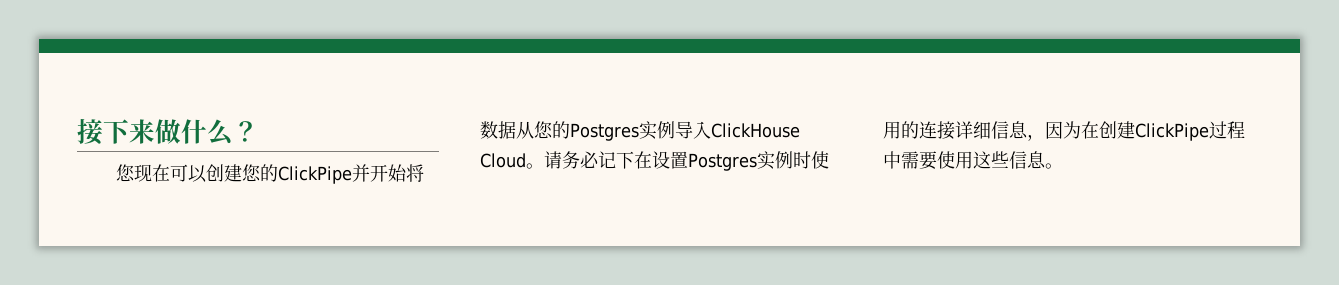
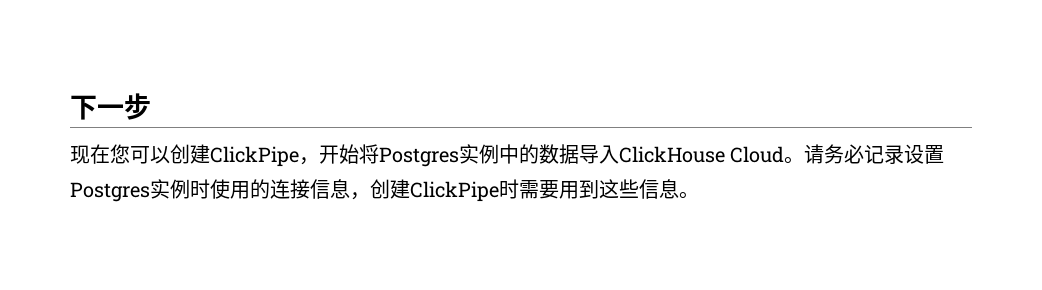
- 接下来做什么？
- 您现在可以创建您的ClickPipe并开始将数据从您的Postgres实例导入ClickHouse Cloud。
+ 下一步
+ 现在您可以创建ClickPipe，开始将Postgres实例中的数据导入ClickHouse Cloud。
- 请务必记下在设置Postgres实例时使用的连接详细信息，因为在创建ClickPipe过程中需要使用这些信息。
+ 请务必记录设置Postgres实例时使用的连接信息，创建ClickPipe时需要用到这些信息。

